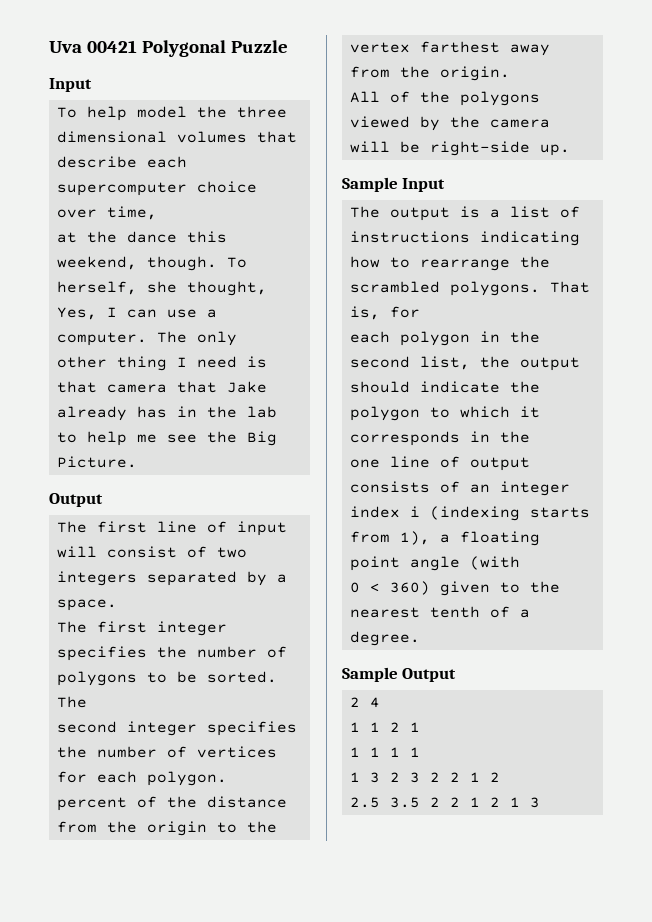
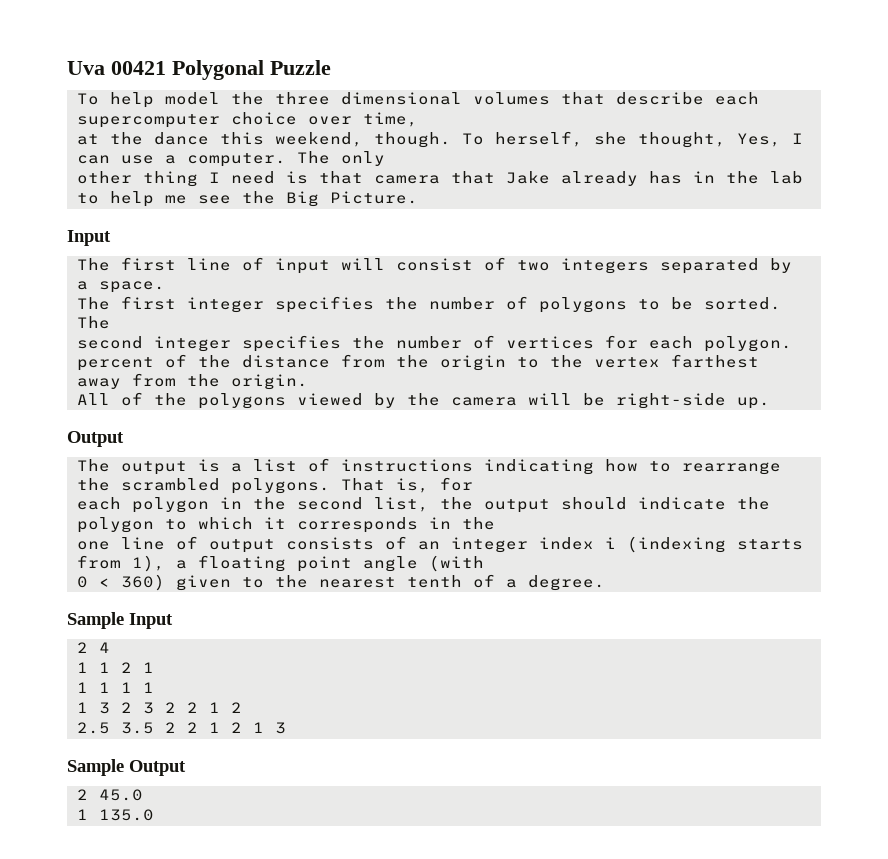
  Uva 00421 Polygonal Puzzle
- Input
  other thing I need is that camera that Jake already has in the lab to help me see the Big Picture.
- Output
+ Input
  All of the polygons viewed by the camera will be right-side up.
- Sample Input
+ Output
- Sample Output
+ Sample Input
+ Sample Output
+ 2 45.0
+ 1 135.0

